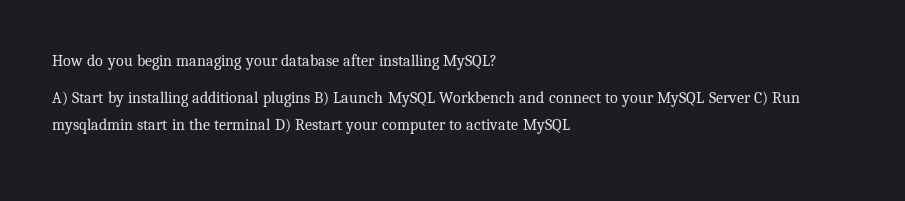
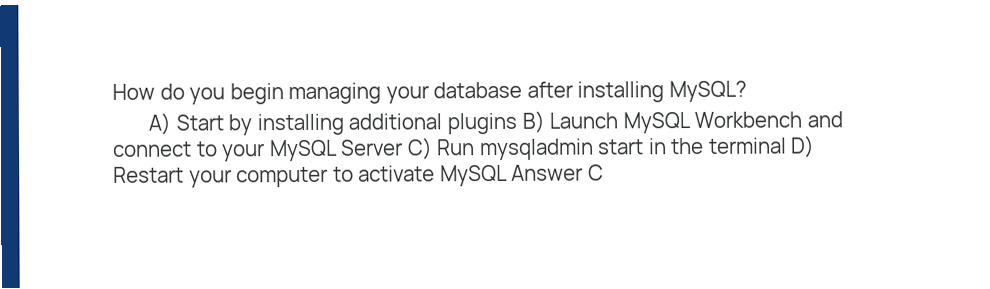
- A) Start by installing additional plugins B) Launch MySQL Workbench and connect to your MySQL Server C) Run mysqladmin start in the terminal D) Restart your computer to activate MySQL
+ A) Start by installing additional plugins B) Launch MySQL Workbench and connect to your MySQL Server C) Run mysqladmin start in the terminal D) Restart your computer to activate MySQL Answer C

